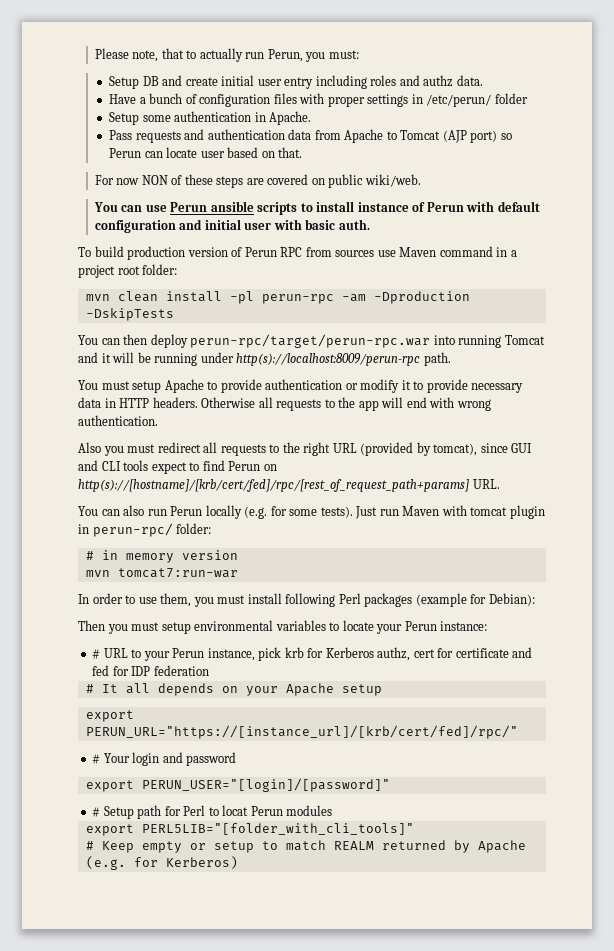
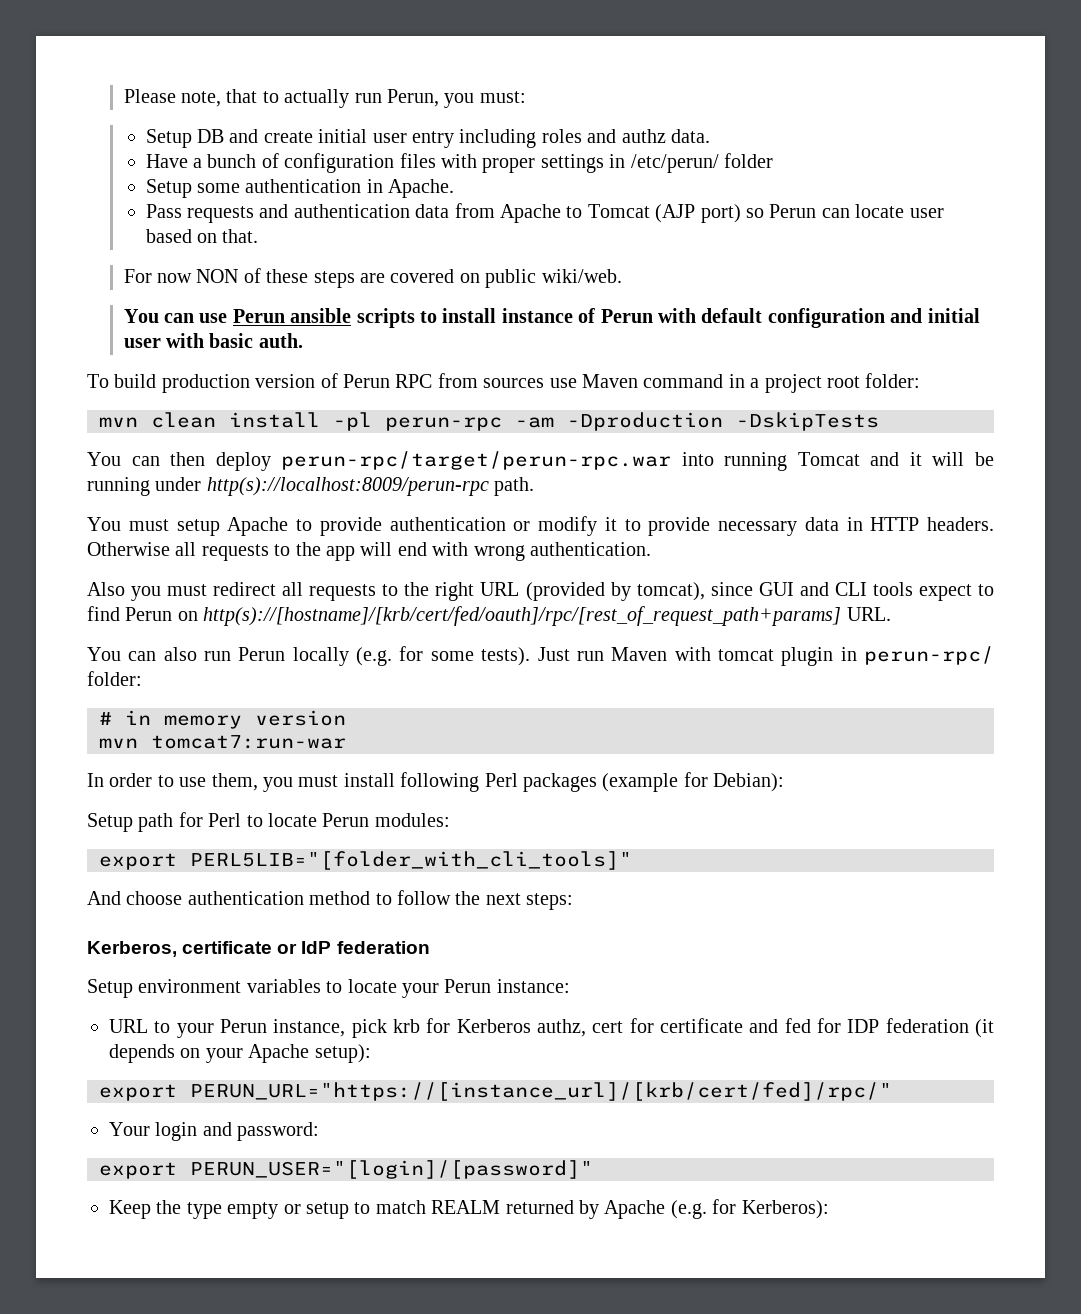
- Also you must redirect all requests to the right URL (provided by tomcat), since GUI and CLI tools expect to find Perun on http(s)://[hostname]/[krb/cert/fed]/rpc/[rest_of_request_path+params] URL.
+ Also you must redirect all requests to the right URL (provided by tomcat), since GUI and CLI tools expect to find Perun on http(s)://[hostname]/[krb/cert/fed/oauth]/rpc/[rest_of_request_path+params] URL.
- Then you must setup environmental variables to locate your Perun instance:
+ Setup path for Perl to locate Perun modules:
+ export PERL5LIB="[folder_with_cli_tools]"
+ And choose authentication method to follow the next steps:
+ Kerberos, certificate or IdP federation
+ Setup environment variables to locate your Perun instance:
- # URL to your Perun instance, pick krb for Kerberos authz, cert for certificate and fed for IDP federation
- # It all depends on your Apache setup
+ URL to your Perun instance, pick krb for Kerberos authz, cert for certificate and fed for IDP federation (it depends on your Apache setup):
- # Your login and password
+ Your login and password:
- # Setup path for Perl to locat Perun modules
- export PERL5LIB="[folder_with_cli_tools]"
- # Keep empty or setup to match REALM returned by Apache (e.g. for Kerberos)
+ Keep the type empty or setup to match REALM returned by Apache (e.g. for Kerberos):

